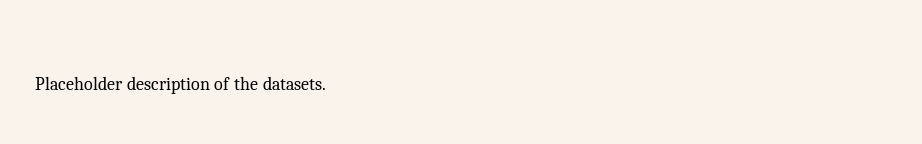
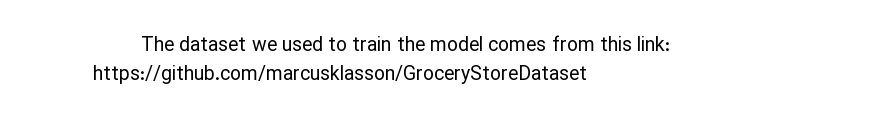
- Placeholder description of the datasets.
+ The dataset we used to train the model comes from this link: https://github.com/marcusklasson/GroceryStoreDataset

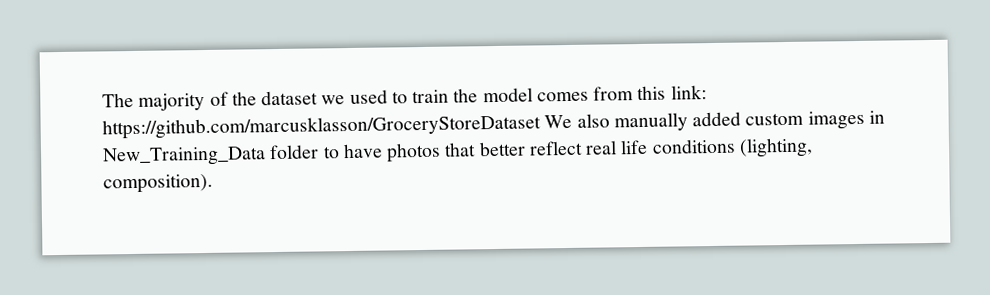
- The dataset we used to train the model comes from this link: https://github.com/marcusklasson/GroceryStoreDataset
+ The majority of the dataset we used to train the model comes from this link: https://github.com/marcusklasson/GroceryStoreDataset We also manually added custom images in New_Training_Data folder to have photos that better reflect real life conditions (lighting, composition).

